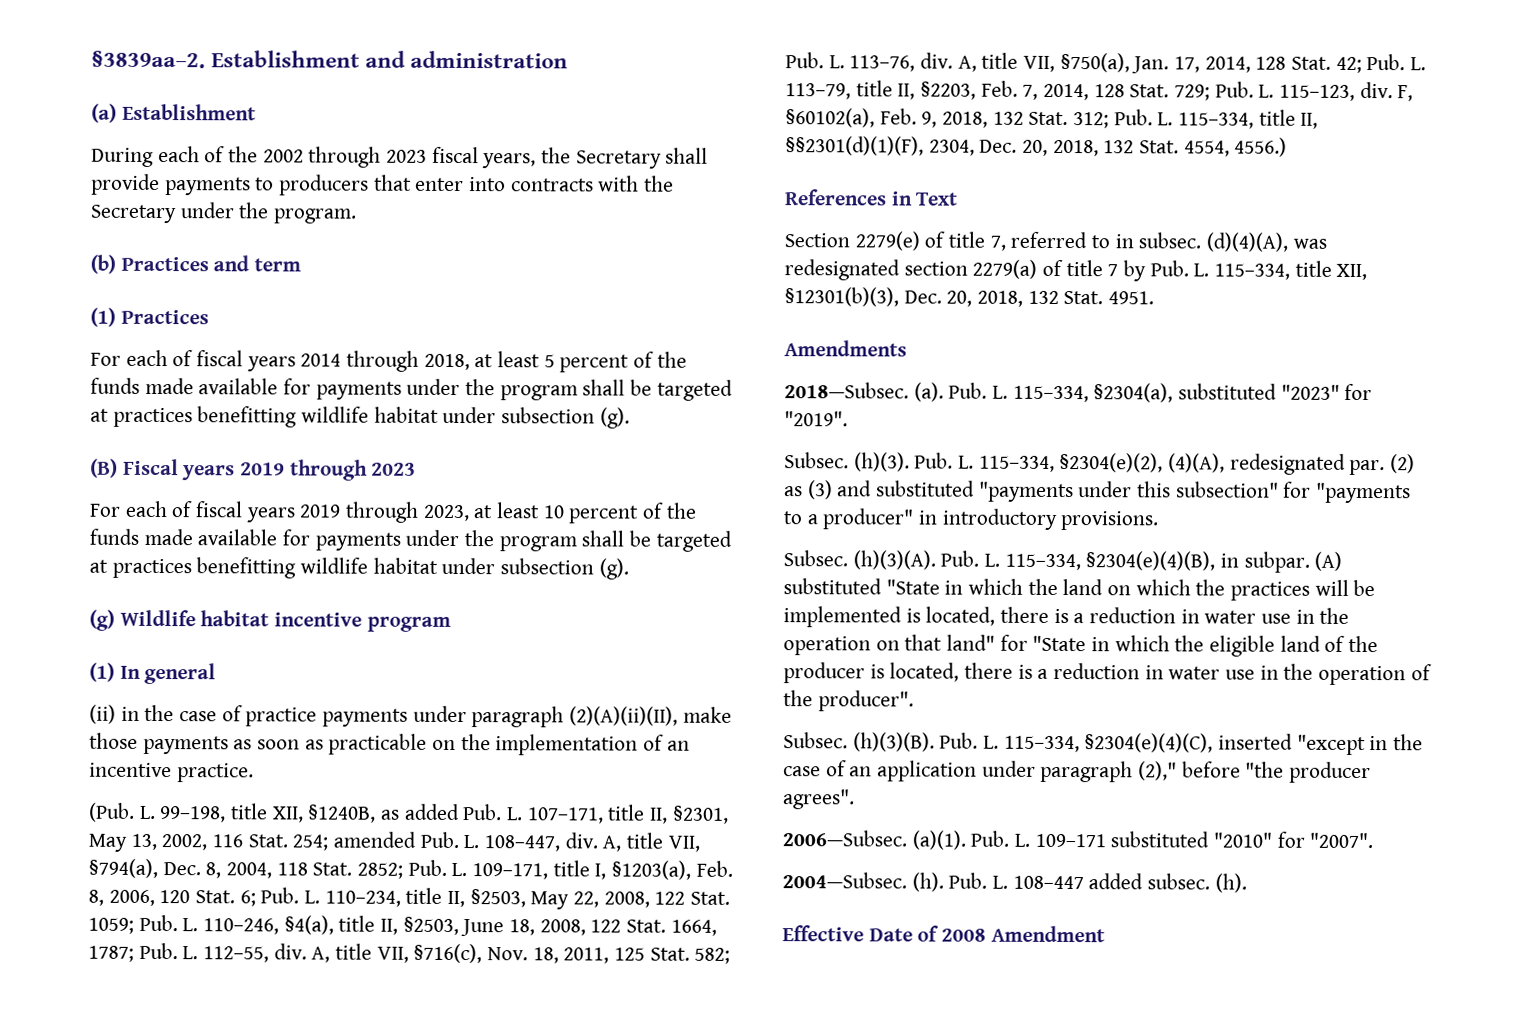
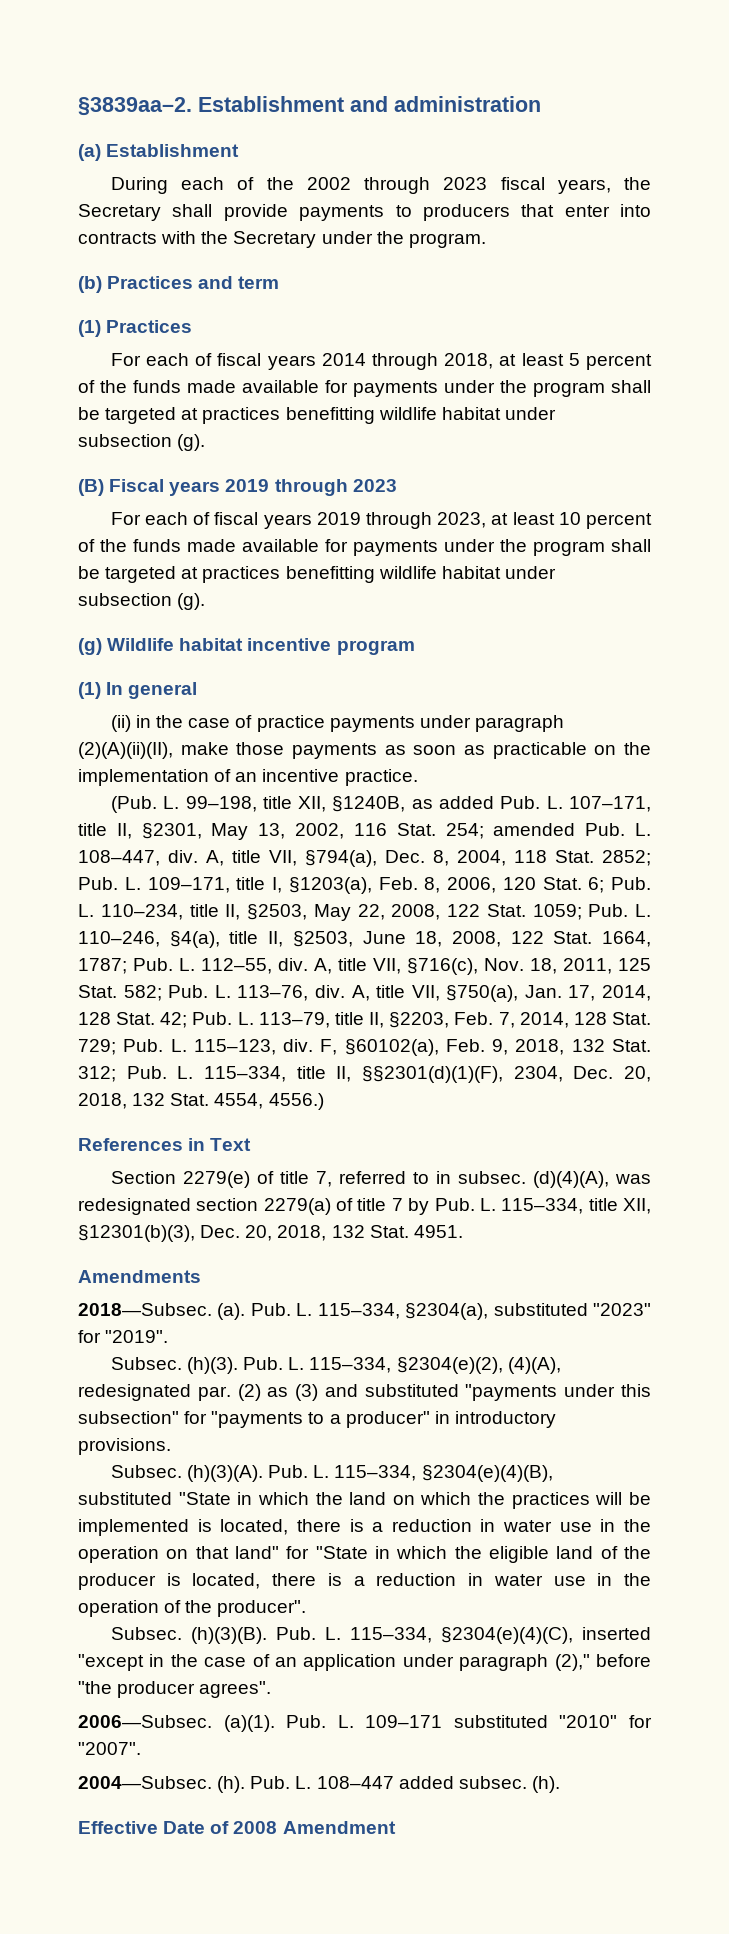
- Pub. L. 115–334, §2304(e)(4)(B), in subpar. (A) substituted "State in which the land on which the practices will be implemented is located, there is a reduction in water use in the operation on that land" for "State in which the eligible land of the producer is located, there is a reduction in water use in the operation of the producer".
+ Pub. L. 115–334, §2304(e)(4)(B), substituted "State in which the land on which the practices will be implemented is located, there is a reduction in water use in the operation on that land" for "State in which the eligible land of the producer is located, there is a reduction in water use in the operation of the producer".

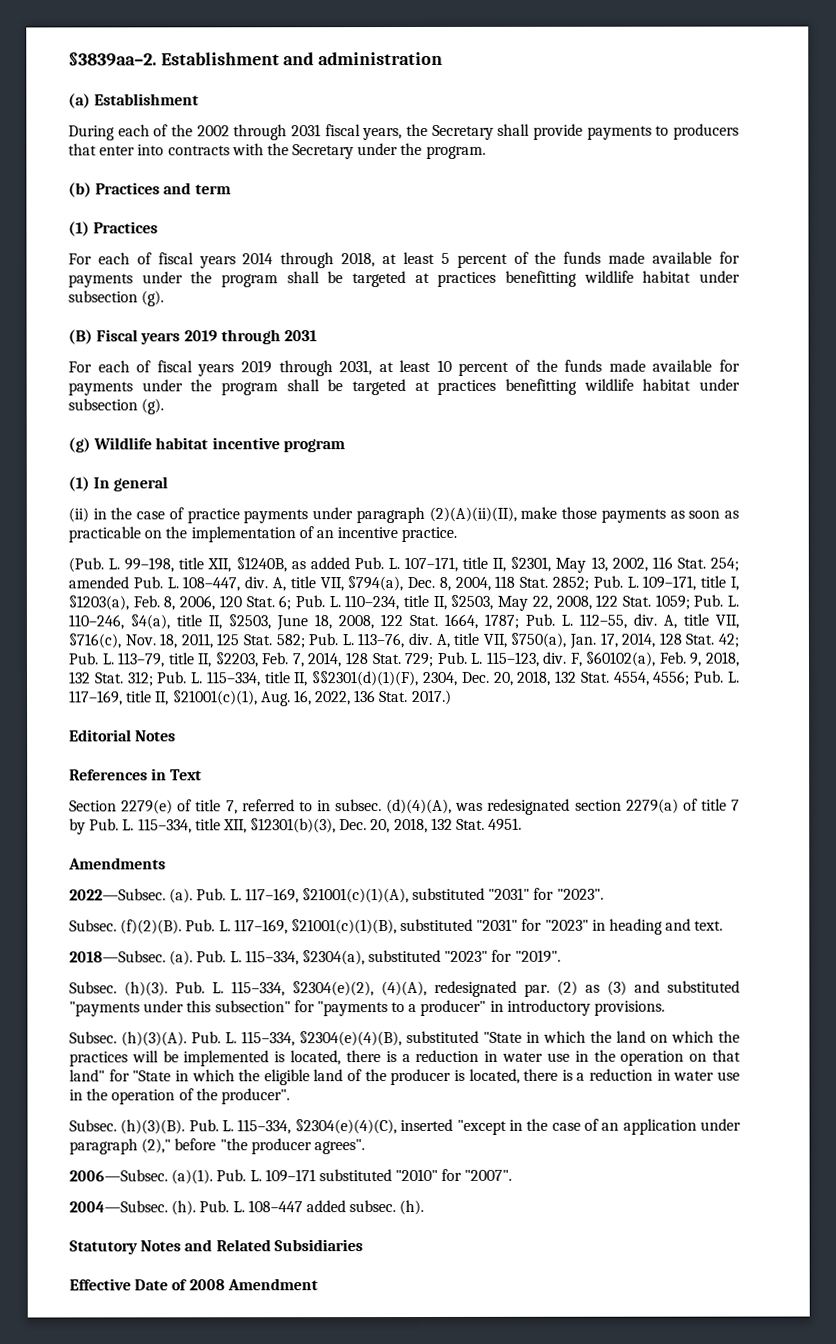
- During each of the 2002 through 2023 fiscal years, the Secretary shall provide payments to producers that enter into contracts with the Secretary under the program.
+ During each of the 2002 through 2031 fiscal years, the Secretary shall provide payments to producers that enter into contracts with the Secretary under the program.
- (B) Fiscal years 2019 through 2023
+ (B) Fiscal years 2019 through 2031
- For each of fiscal years 2019 through 2023, at least 10 percent of the funds made available for payments under the program shall be targeted at practices benefitting wildlife habitat under subsection (g).
+ For each of fiscal years 2019 through 2031, at least 10 percent of the funds made available for payments under the program shall be targeted at practices benefitting wildlife habitat under subsection (g).
- 4554, 4556.)
+ 4554, 4556; Pub. L. 117–169, title II, §21001(c)(1), Aug. 16, 2022, 136 Stat. 2017.)
+ Editorial Notes
+ 2022—Subsec. (a). Pub. L. 117–169, §21001(c)(1)(A), substituted "2031" for "2023".
+ Subsec. (f)(2)(B). Pub. L. 117–169, §21001(c)(1)(B), substituted "2031" for "2023" in heading and text.
+ Statutory Notes and Related Subsidiaries

